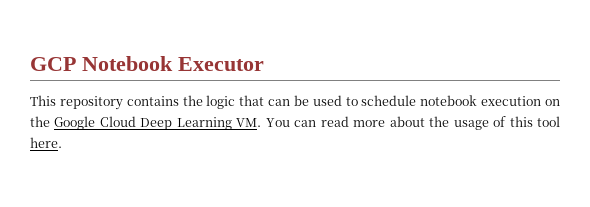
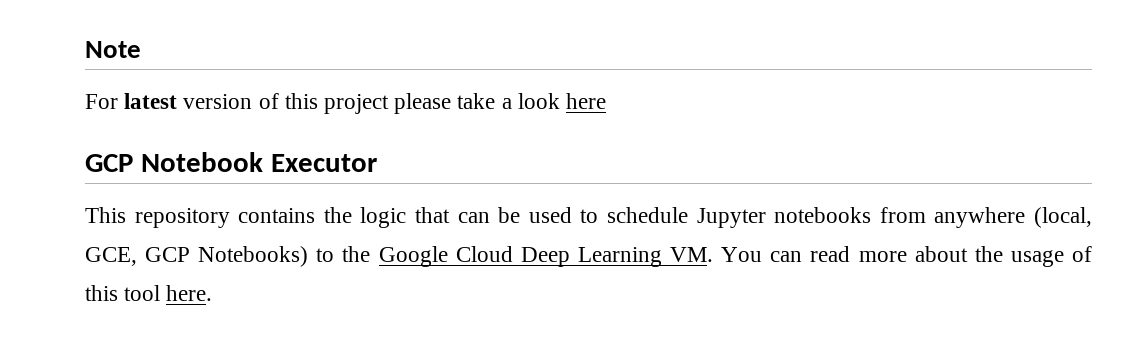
+ Note
+ For latest version of this project please take a look here
- This repository contains the logic that can be used to schedule notebook execution on the Google Cloud Deep Learning VM. You can read more about the usage of this tool here.
+ This repository contains the logic that can be used to schedule Jupyter notebooks from anywhere (local, GCE, GCP Notebooks) to the Google Cloud Deep Learning VM. You can read more about the usage of this tool here.

